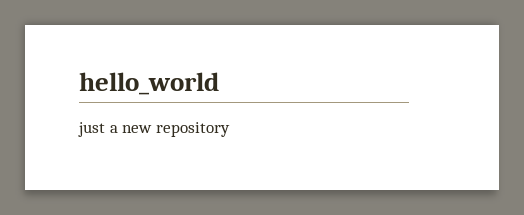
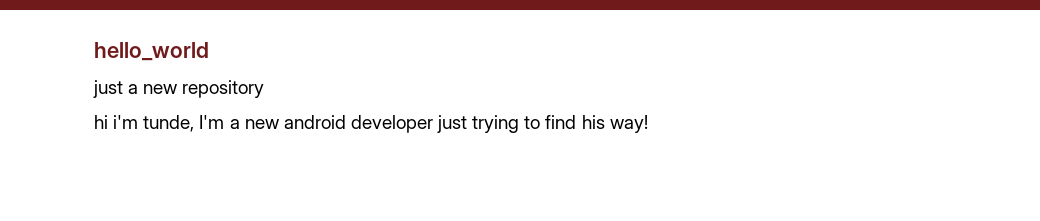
+ hi i'm tunde, I'm a new android developer just trying to find his way!

